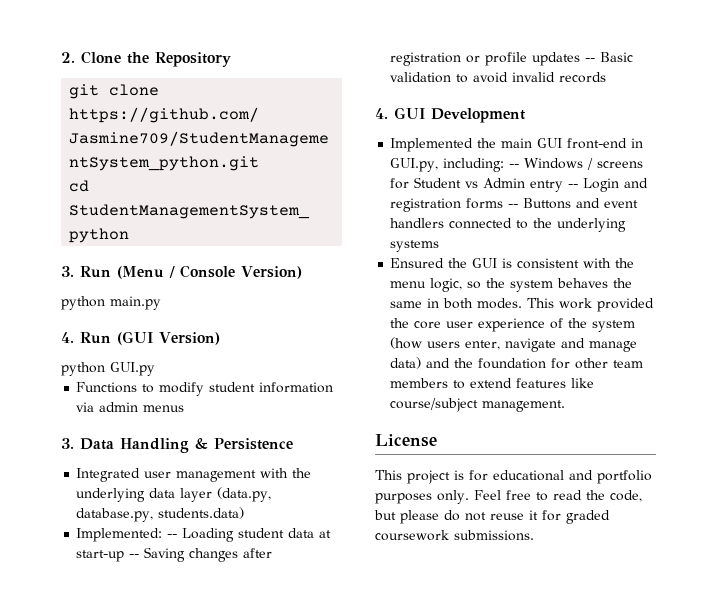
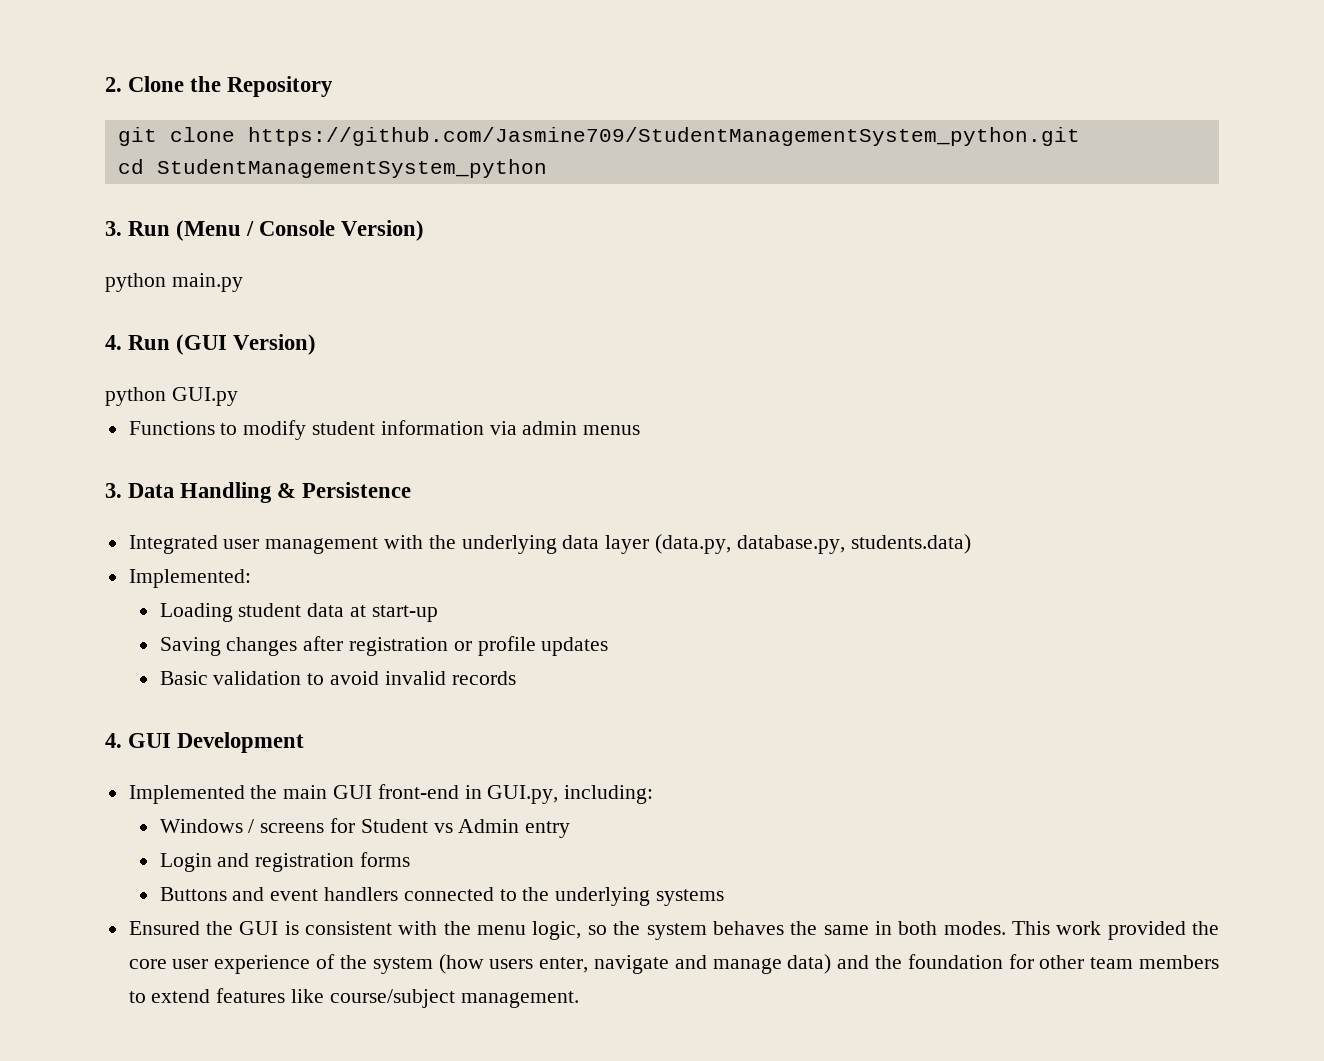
- Implemented: -- Loading student data at start-up -- Saving changes after registration or profile updates -- Basic validation to avoid invalid records
+ Implemented:
+ Loading student data at start-up
+ Saving changes after registration or profile updates
+ Basic validation to avoid invalid records
- Implemented the main GUI front-end in GUI.py, including: -- Windows / screens for Student vs Admin entry -- Login and registration forms -- Buttons and event handlers connected to the underlying systems
+ Implemented the main GUI front-end in GUI.py, including:
+ Windows / screens for Student vs Admin entry
+ Login and registration forms
+ Buttons and event handlers connected to the underlying systems
- License
- This project is for educational and portfolio purposes only. Feel free to read the code, but please do not reuse it for graded coursework submissions.

